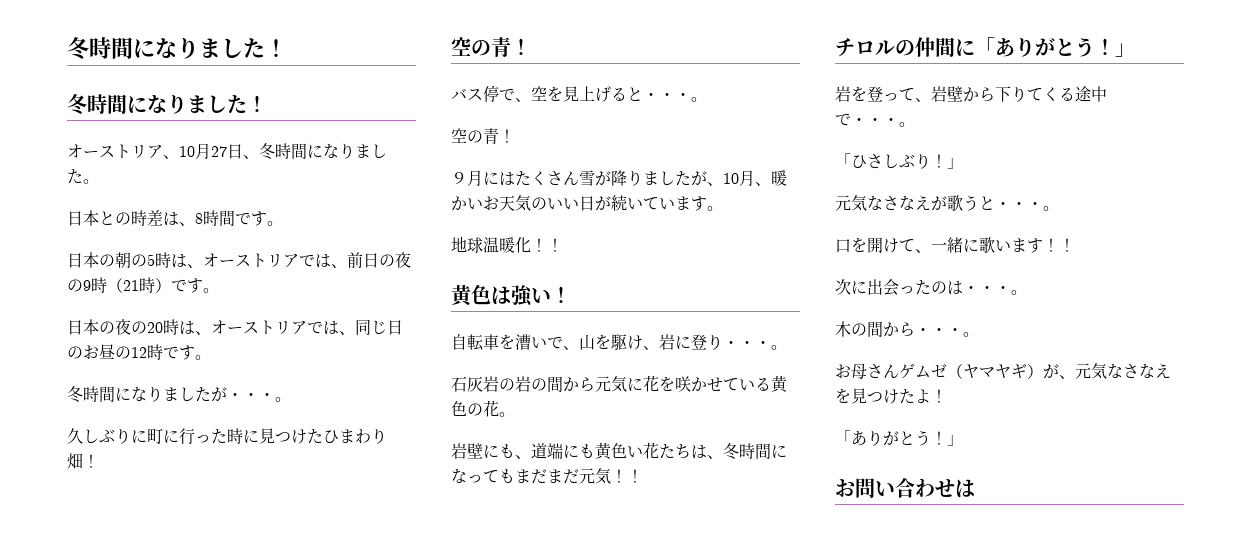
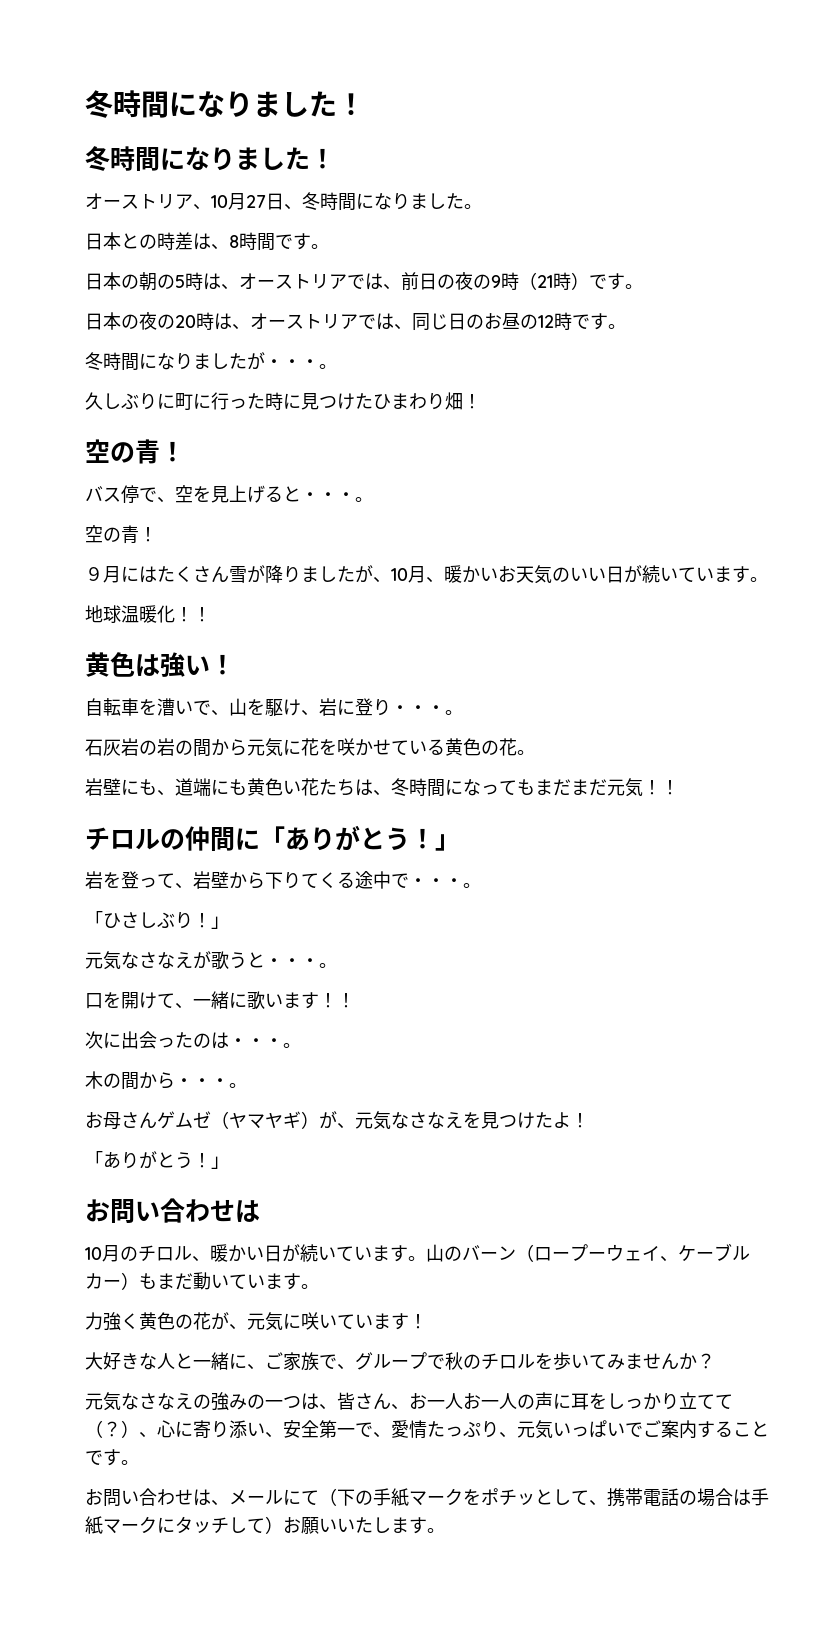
+ 10月のチロル、暖かい日が続いています。山のバーン（ロープーウェイ、ケーブルカー）もまだ動いています。
+ 力強く黄色の花が、元気に咲いています！
+ 大好きな人と一緒に、ご家族で、グループで秋のチロルを歩いてみませんか？
+ 元気なさなえの強みの一つは、皆さん、お一人お一人の声に耳をしっかり立てて（？）、心に寄り添い、安全第一で、愛情たっぷり、元気いっぱいでご案内することです。
+ お問い合わせは、メールにて（下の手紙マークをポチッとして、携帯電話の場合は手紙マークにタッチして）お願いいたします。

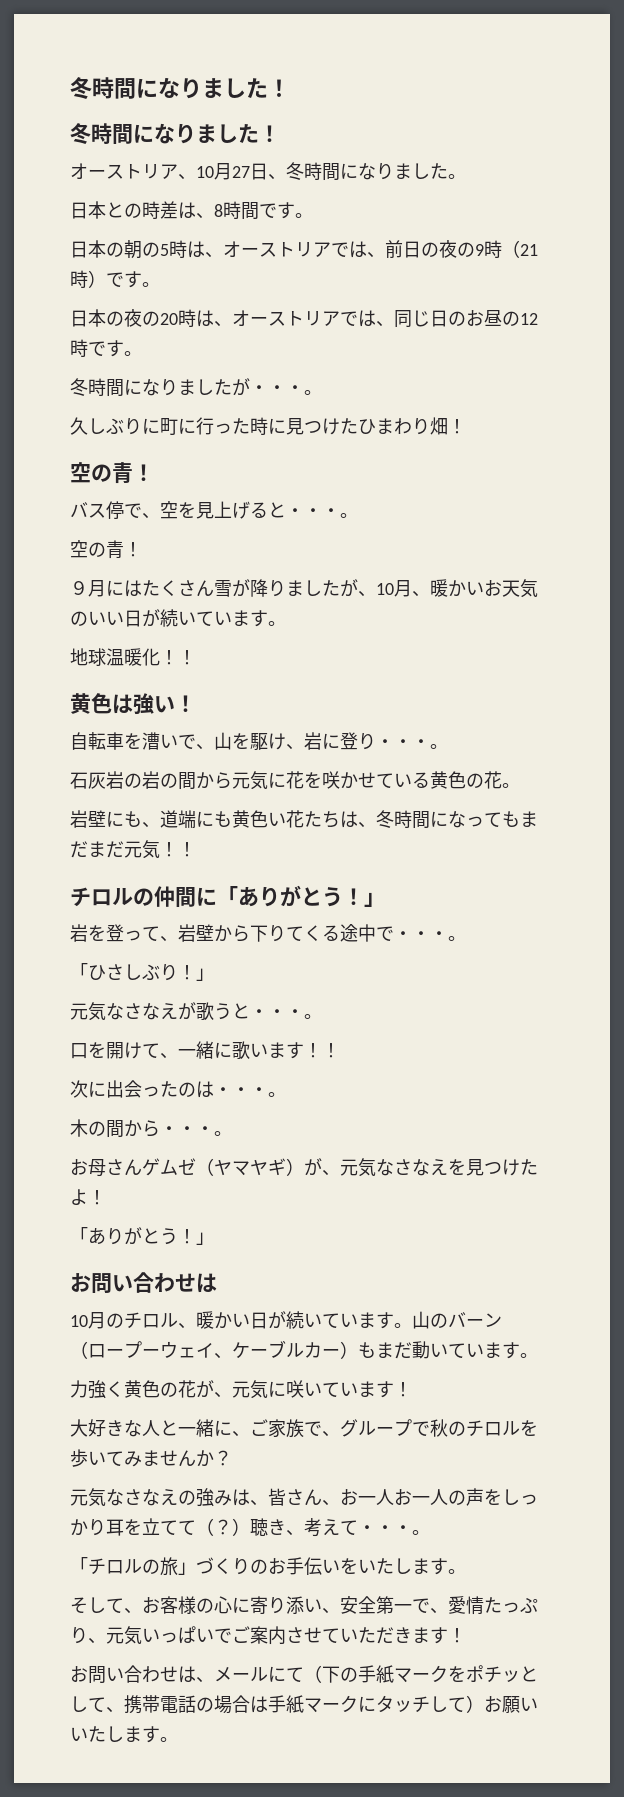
- 元気なさなえの強みの一つは、皆さん、お一人お一人の声に耳をしっかり立てて（？）、心に寄り添い、安全第一で、愛情たっぷり、元気いっぱいでご案内することです。
+ 元気なさなえの強みは、皆さん、お一人お一人の声をしっかり耳を立てて（？）聴き、考えて・・・。
+ 「チロルの旅」づくりのお手伝いをいたします。
+ そして、お客様の心に寄り添い、安全第一で、愛情たっぷり、元気いっぱいでご案内させていただきます！

